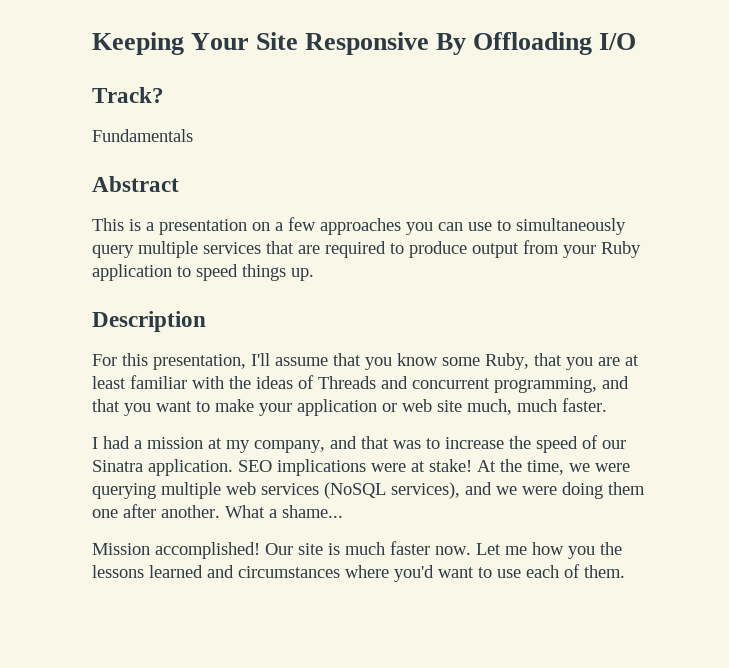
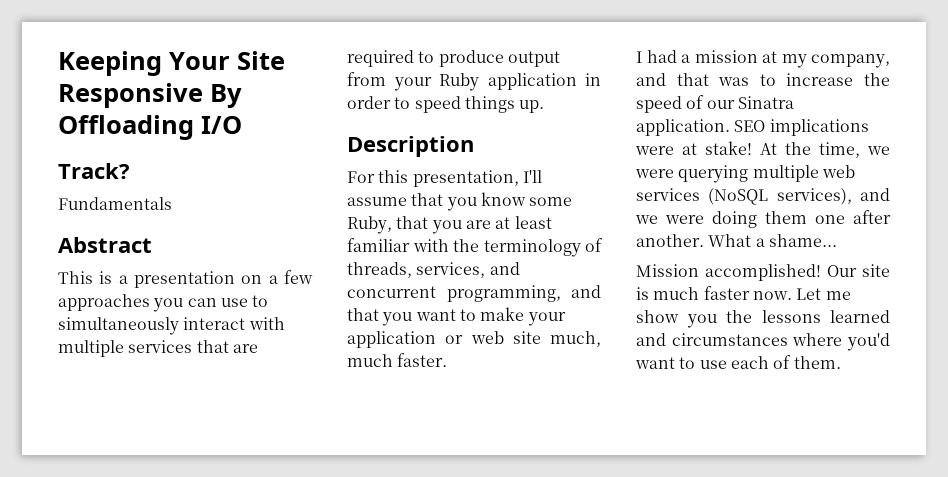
- This is a presentation on a few approaches you can use to simultaneously query multiple services that are required to produce output from your Ruby application to speed things up.
+ This is a presentation on a few approaches you can use to simultaneously interact with multiple services that are required to produce output from your Ruby application in order to speed things up.
- For this presentation, I'll assume that you know some Ruby, that you are at least familiar with the ideas of Threads and concurrent programming, and that you want to make your application or web site much, much faster.
+ For this presentation, I'll assume that you know some Ruby, that you are at least familiar with the terminology of threads, services, and concurrent programming, and that you want to make your application or web site much, much faster.
- Let me how you the lessons learned and circumstances where you'd want to use each of them.
+ Let me show you the lessons learned and circumstances where you'd want to use each of them.

